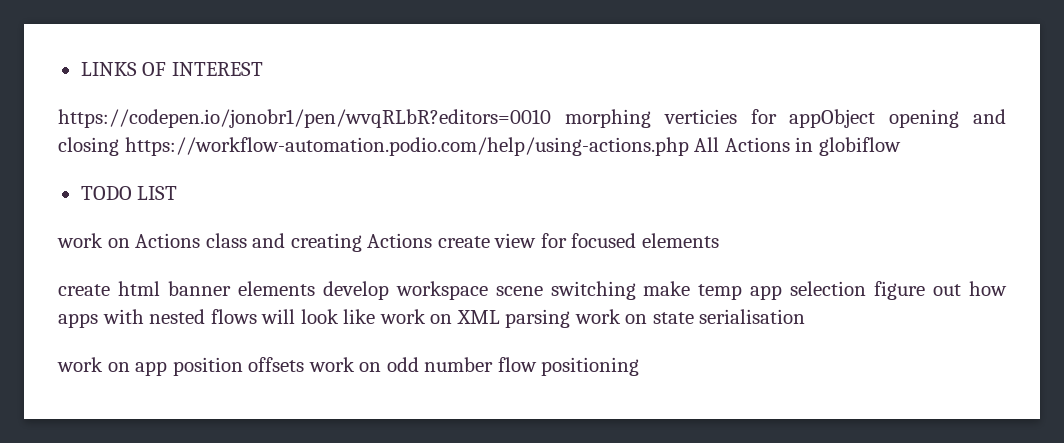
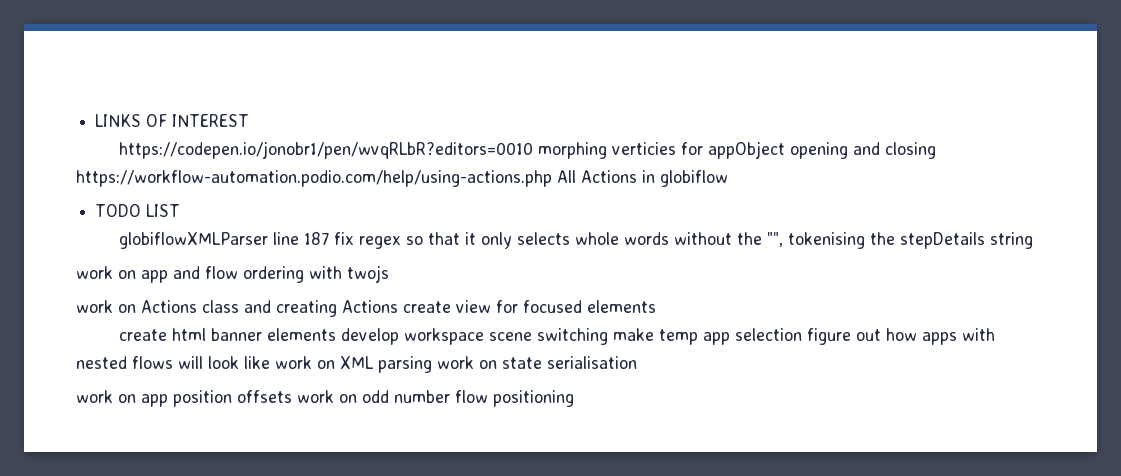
+ globiflowXMLParser line 187 fix regex so that it only selects whole words without the "", tokenising the stepDetails string
+ work on app and flow ordering with twojs

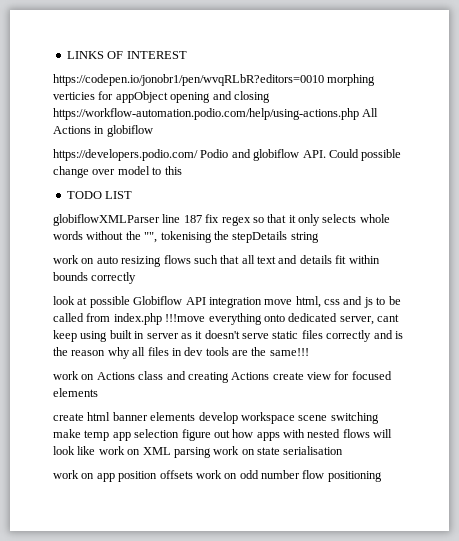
+ https://developers.podio.com/ Podio and globiflow API. Could possible change over model to this
- work on app and flow ordering with twojs
+ work on auto resizing flows such that all text and details fit within bounds correctly
+ look at possible Globiflow API integration move html, css and js to be called from index.php !!!move everything onto dedicated server, cant keep using built in server as it doesn't serve static files correctly and is the reason why all files in dev tools are the same!!!

